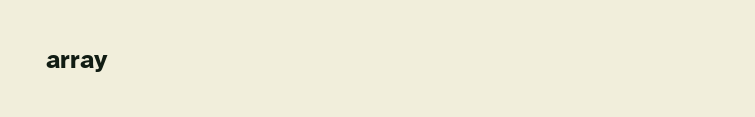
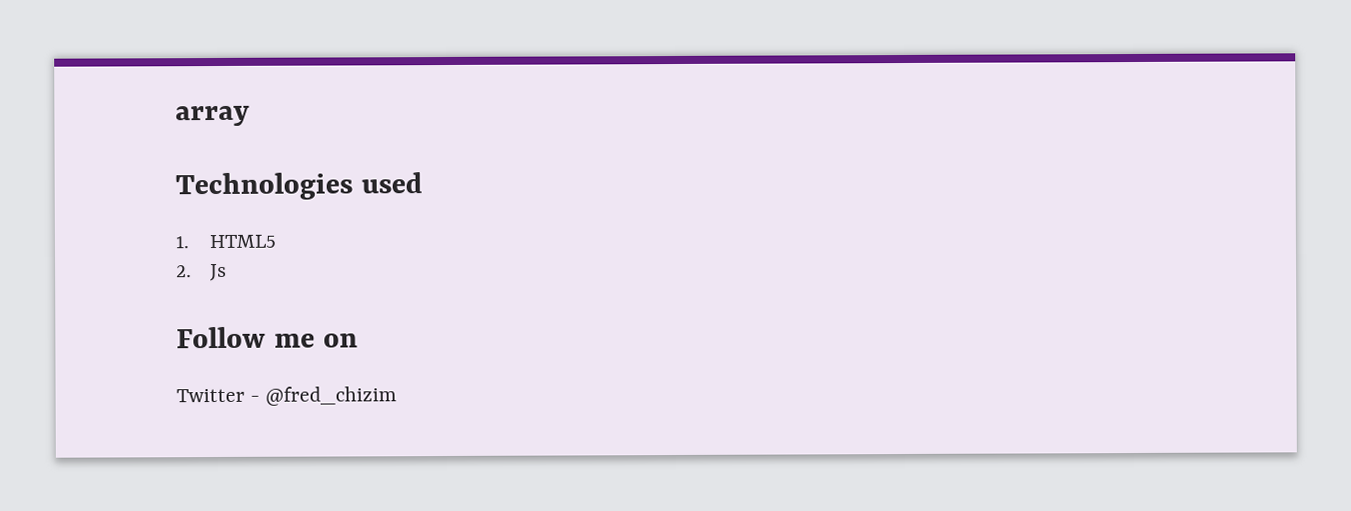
+ Technologies used
+ 1. HTML5
+ 2. Js
+ Follow me on
+ Twitter - @fred_chizim

